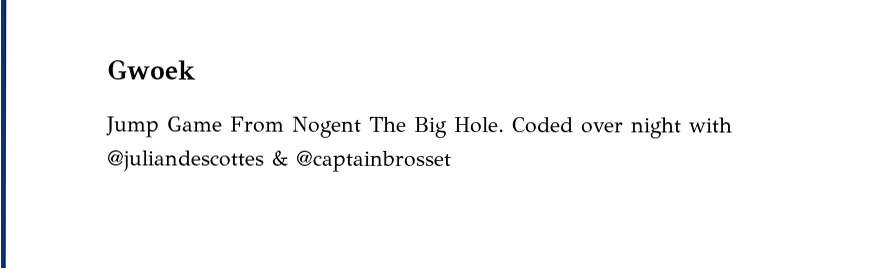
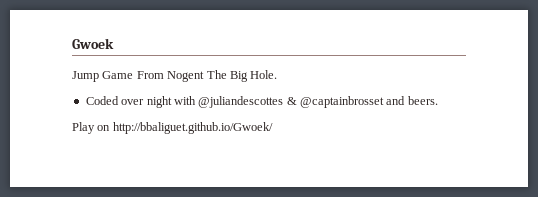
- Jump Game From Nogent The Big Hole. Coded over night with @juliandescottes & @captainbrosset
+ Jump Game From Nogent The Big Hole.
+ Coded over night with @juliandescottes & @captainbrosset and beers.
+ Play on http://bbaliguet.github.io/Gwoek/

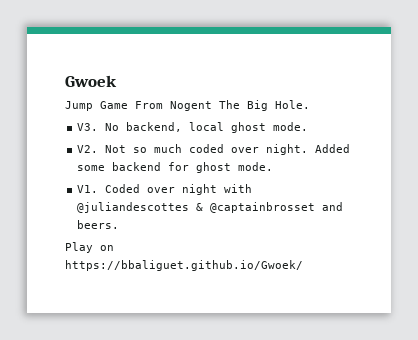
- Coded over night with @juliandescottes & @captainbrosset and beers.
+ V3. No backend, local ghost mode.
+ V2. Not so much coded over night. Added some backend for ghost mode.
+ V1. Coded over night with @juliandescottes & @captainbrosset and beers.
- Play on http://bbaliguet.github.io/Gwoek/
+ Play on https://bbaliguet.github.io/Gwoek/

